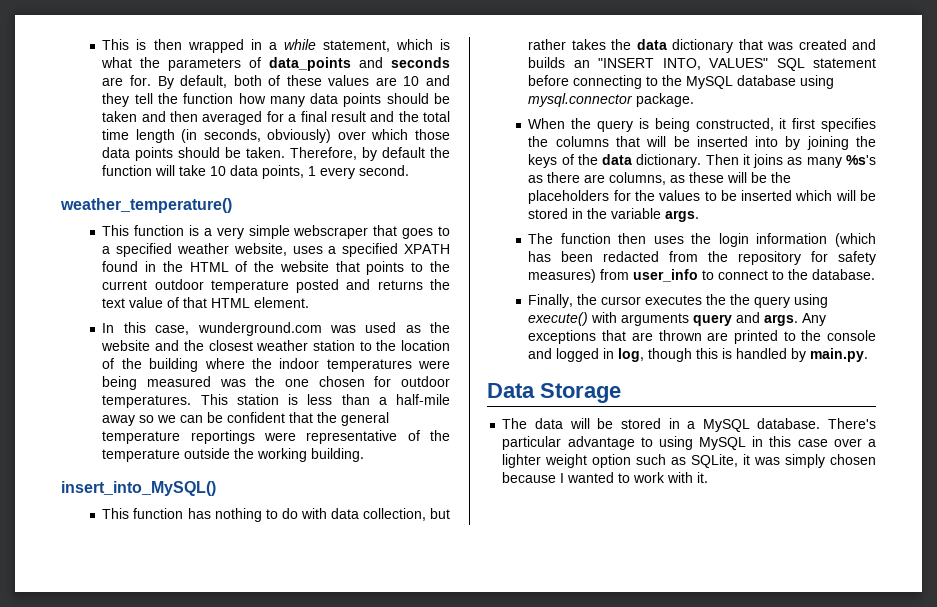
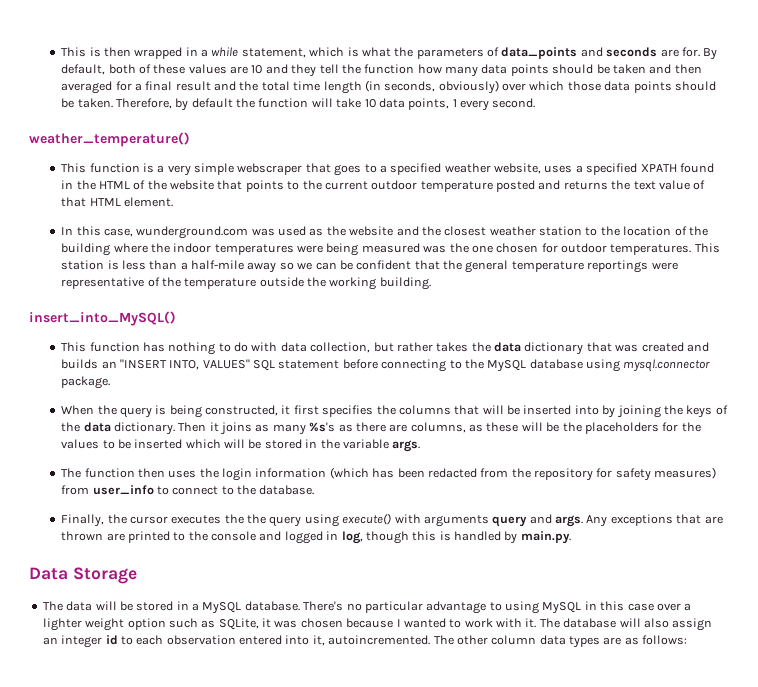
- There's particular advantage to using MySQL in this case over a lighter weight option such as SQLite, it was simply chosen because I wanted to work with it.
+ There's no particular advantage to using MySQL in this case over a lighter weight option such as SQLite, it was chosen because I wanted to work with it.
+ The database will also assign an integer id to each observation entered into it, autoincremented. The other column data types are as follows:

